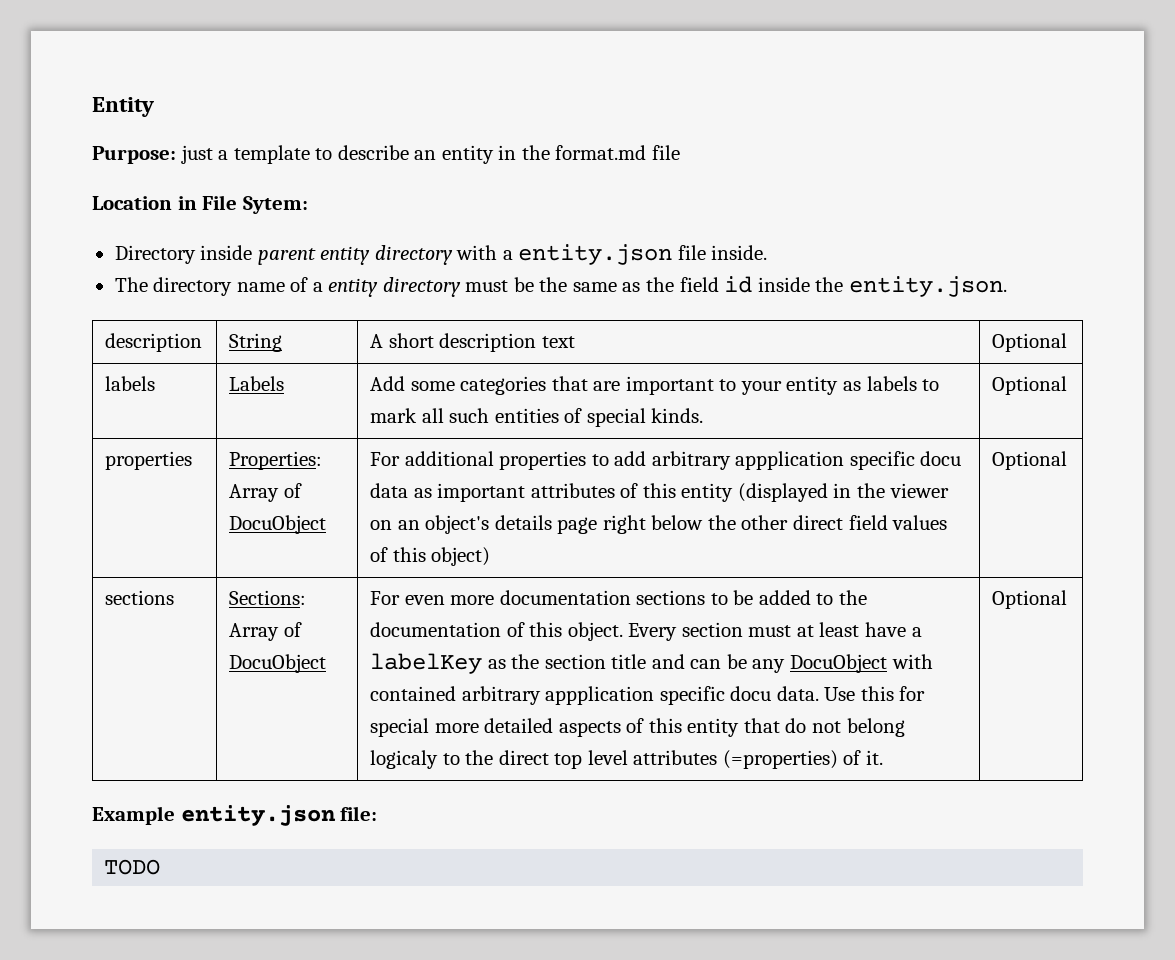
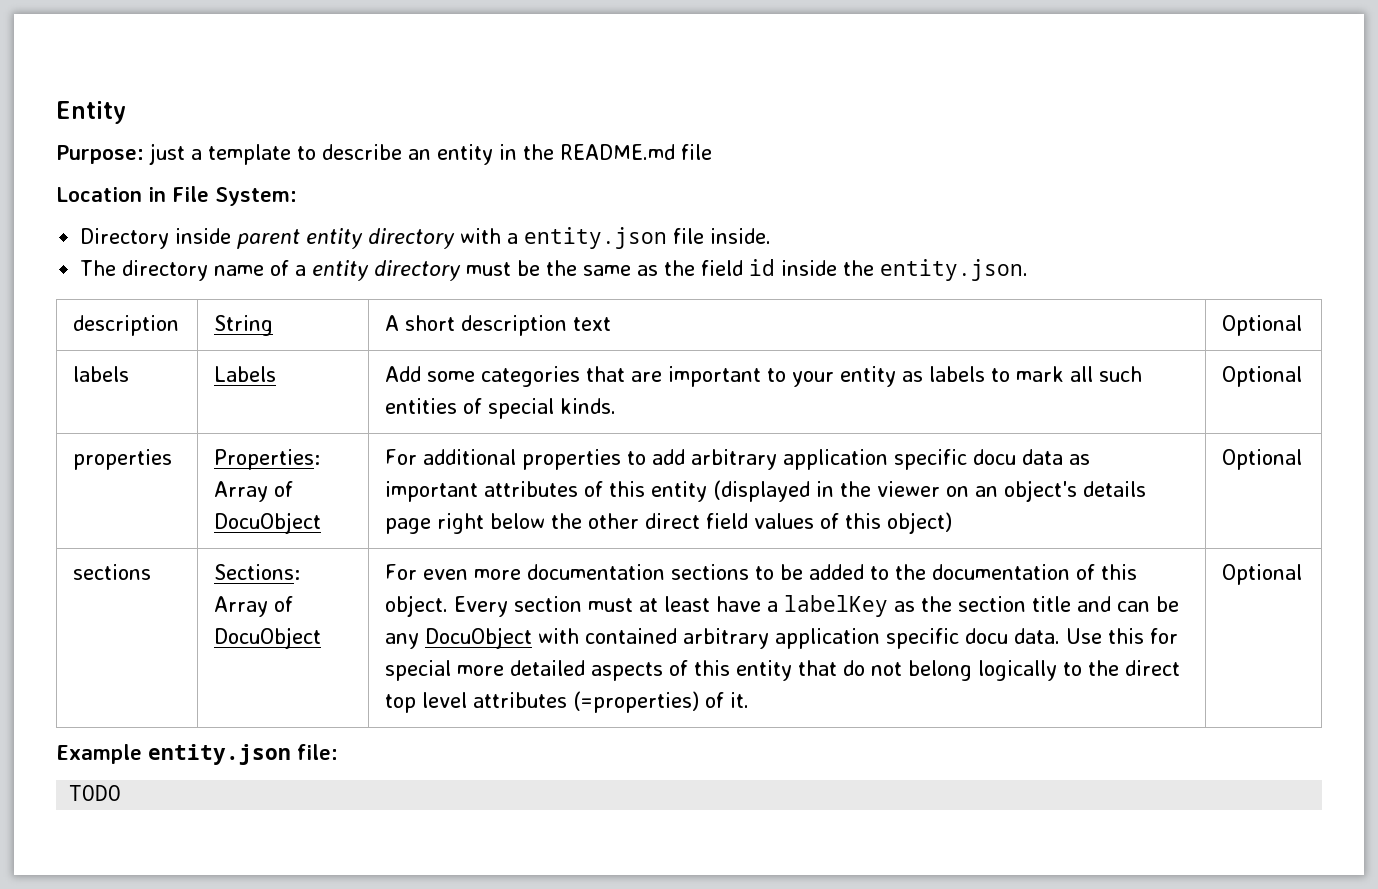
- Purpose: just a template to describe an entity in the format.md file
+ Purpose: just a template to describe an entity in the README.md file
- Location in File Sytem:
+ Location in File System:
- For additional properties to add arbitrary appplication specific docu data as important attributes of this entity (displayed in the viewer on an object's details page right below the other direct field values of this object)
+ For additional properties to add arbitrary application specific docu data as important attributes of this entity (displayed in the viewer on an object's details page right below the other direct field values of this object)
- Every section must at least have a labelKey as the section title and can be any DocuObject with contained arbitrary appplication specific docu data.
+ Every section must at least have a labelKey as the section title and can be any DocuObject with contained arbitrary application specific docu data.
- Use this for special more detailed aspects of this entity that do not belong logicaly to the direct top level attributes (=properties) of it.
+ Use this for special more detailed aspects of this entity that do not belong logically to the direct top level attributes (=properties) of it.

